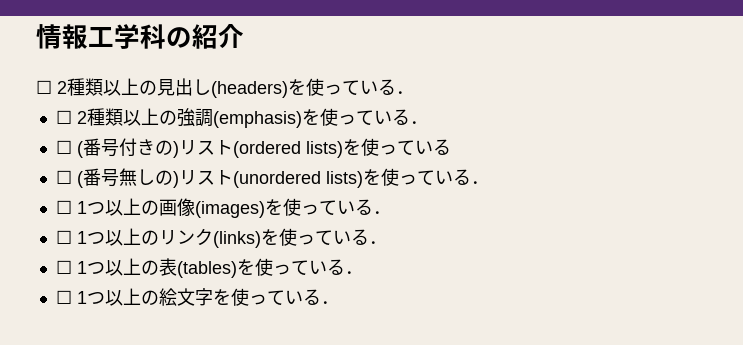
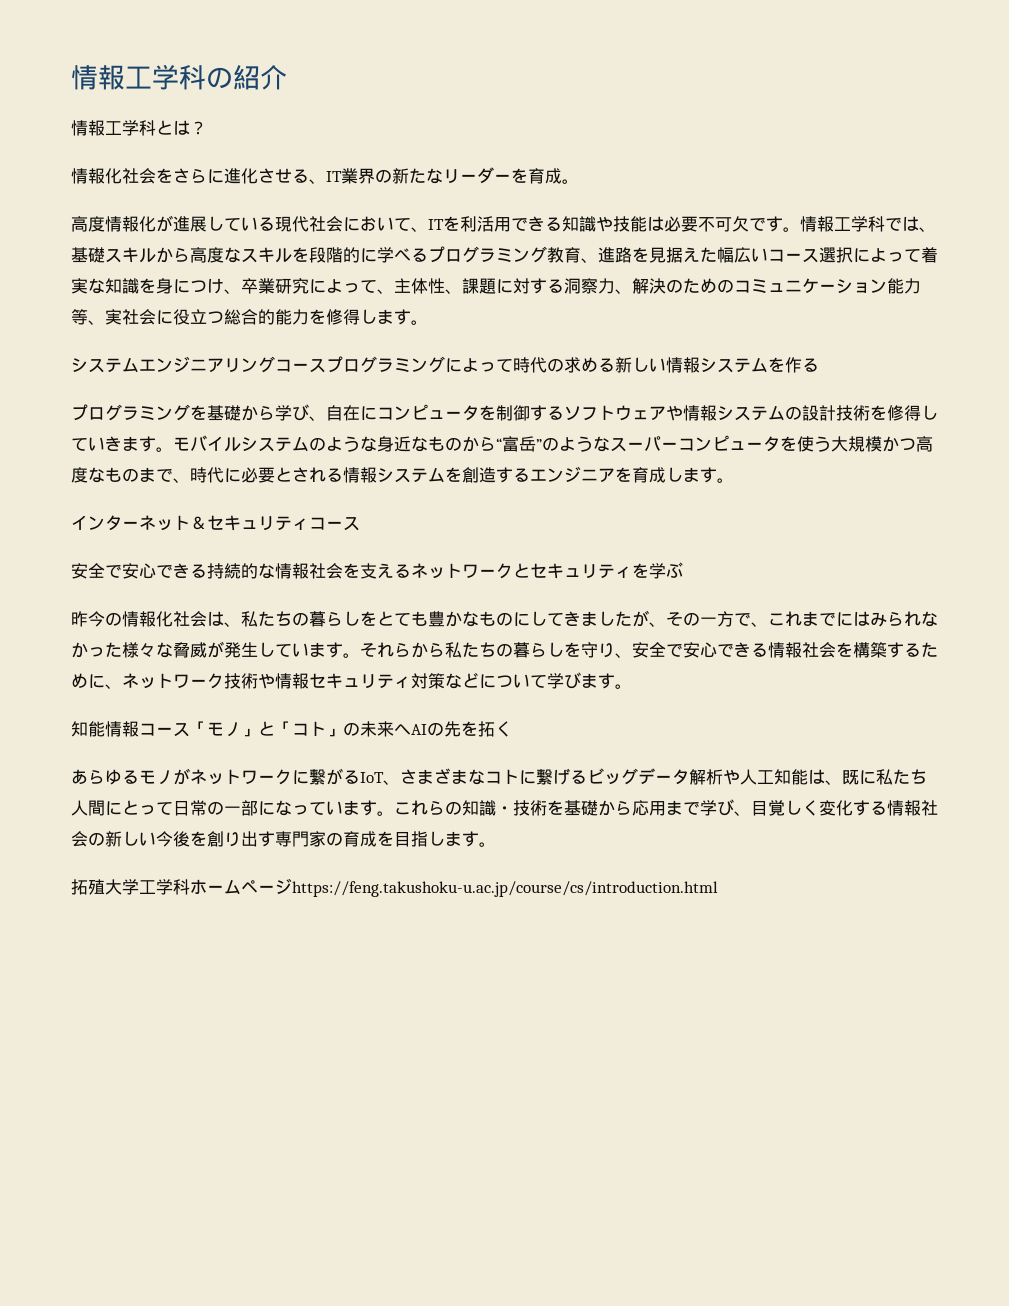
- ☐ 2種類以上の見出し(headers)を使っている．
- ☐ 2種類以上の強調(emphasis)を使っている．
- ☐ (番号付きの)リスト(ordered lists)を使っている
- ☐ (番号無しの)リスト(unordered lists)を使っている．
- ☐ 1つ以上の画像(images)を使っている．
- ☐ 1つ以上のリンク(links)を使っている．
- ☐ 1つ以上の表(tables)を使っている．
- ☐ 1つ以上の絵文字を使っている．
+ 情報工学科とは？
+ 情報化社会をさらに進化させる、IT業界の新たなリーダーを育成。
+ 高度情報化が進展している現代社会において、ITを利活用できる知識や技能は必要不可欠です。情報工学科では、基礎スキルから高度なスキルを段階的に学べるプログラミング教育、進路を見据えた幅広いコース選択によって着実な知識を身につけ、卒業研究によって、主体性、課題に対する洞察力、解決のためのコミュニケーション能力等、実社会に役立つ総合的能力を修得します。
+ システムエンジニアリングコースプログラミングによって時代の求める新しい情報システムを作る
+ プログラミングを基礎から学び、自在にコンピュータを制御するソフトウェアや情報システムの設計技術を修得していきます。モバイルシステムのような身近なものから“富岳”のようなスーパーコンピュータを使う大規模かつ高度なものまで、時代に必要とされる情報システムを創造するエンジニアを育成します。
+ インターネット＆セキュリティコース
+ 安全で安心できる持続的な情報社会を支えるネットワークとセキュリティを学ぶ
+ 昨今の情報化社会は、私たちの暮らしをとても豊かなものにしてきましたが、その一方で、これまでにはみられなかった様々な脅威が発生しています。それらから私たちの暮らしを守り、安全で安心できる情報社会を構築するために、ネットワーク技術や情報セキュリティ対策などについて学びます。
+ 知能情報コース「モノ」と「コト」の未来へAIの先を拓く
+ あらゆるモノがネットワークに繋がるIoT、さまざまなコトに繋げるビッグデータ解析や人工知能は、既に私たち人間にとって日常の一部になっています。これらの知識・技術を基礎から応用まで学び、目覚しく変化する情報社会の新しい今後を創り出す専門家の育成を目指します。
+ 拓殖大学工学科ホームページhttps://feng.takushoku-u.ac.jp/course/cs/introduction.html

